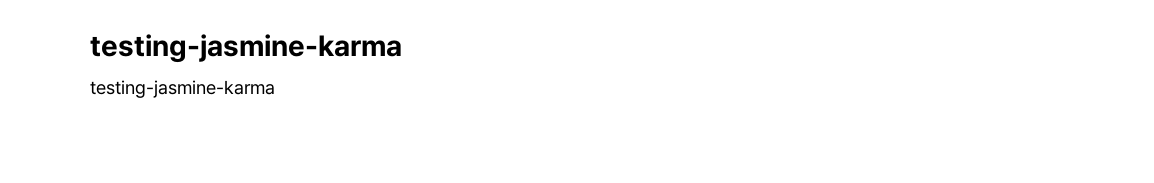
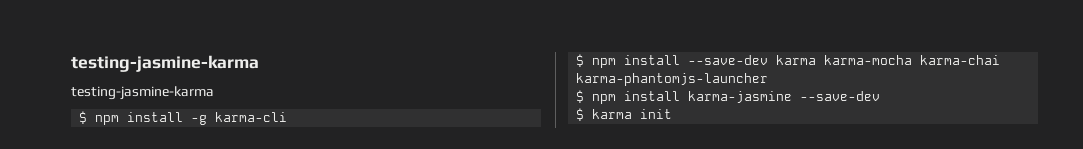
+ $ npm install -g karma-cli
+ $ npm install --save-dev karma karma-mocha karma-chai karma-phantomjs-launcher
+ $ npm install karma-jasmine --save-dev
+ $ karma init

